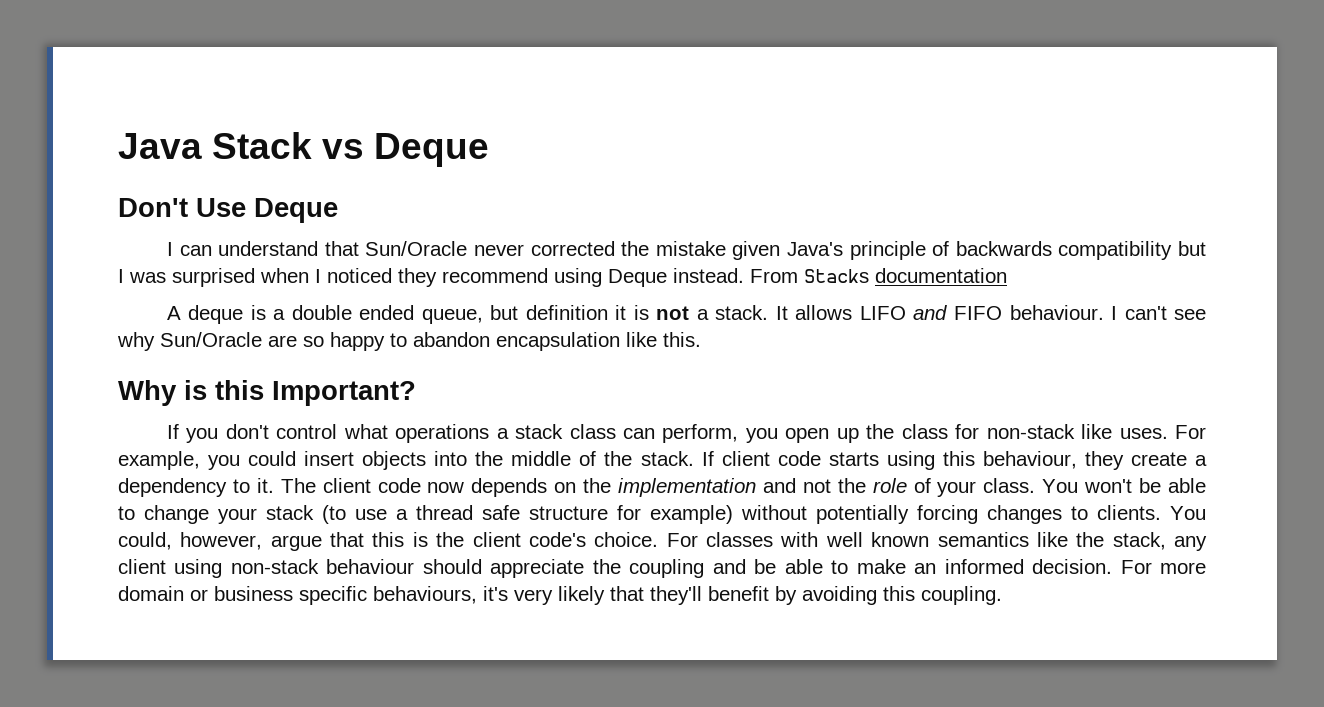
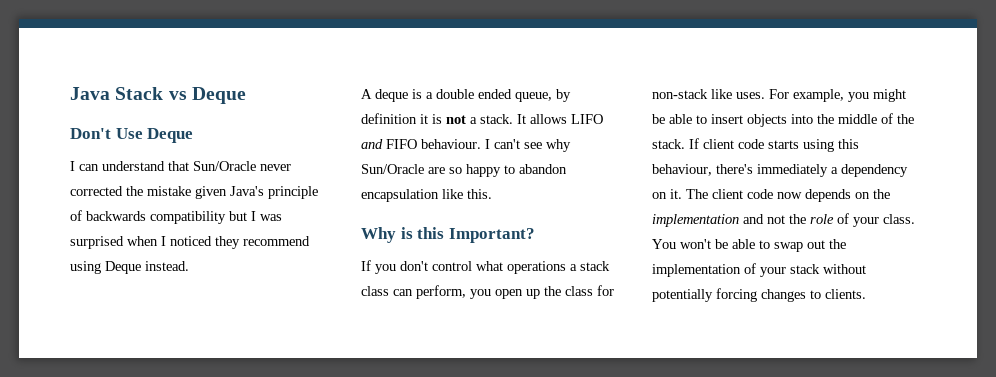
- From Stacks documentation
- A deque is a double ended queue, but definition it is not a stack.
+ A deque is a double ended queue, by definition it is not a stack.
- For example, you could insert objects into the middle of the stack.
+ For example, you might be able to insert objects into the middle of the stack.
- If client code starts using this behaviour, they create a dependency to it.
+ If client code starts using this behaviour, there's immediately a dependency on it.
- You won't be able to change your stack (to use a thread safe structure for example) without potentially forcing changes to clients. You could, however, argue that this is the client code's choice. For classes with well known semantics like the stack, any client using non-stack behaviour should appreciate the coupling and be able to make an informed decision. For more domain or business specific behaviours, it's very likely that they'll benefit by avoiding this coupling.
+ You won't be able to swap out the implementation of your stack without potentially forcing changes to clients.

